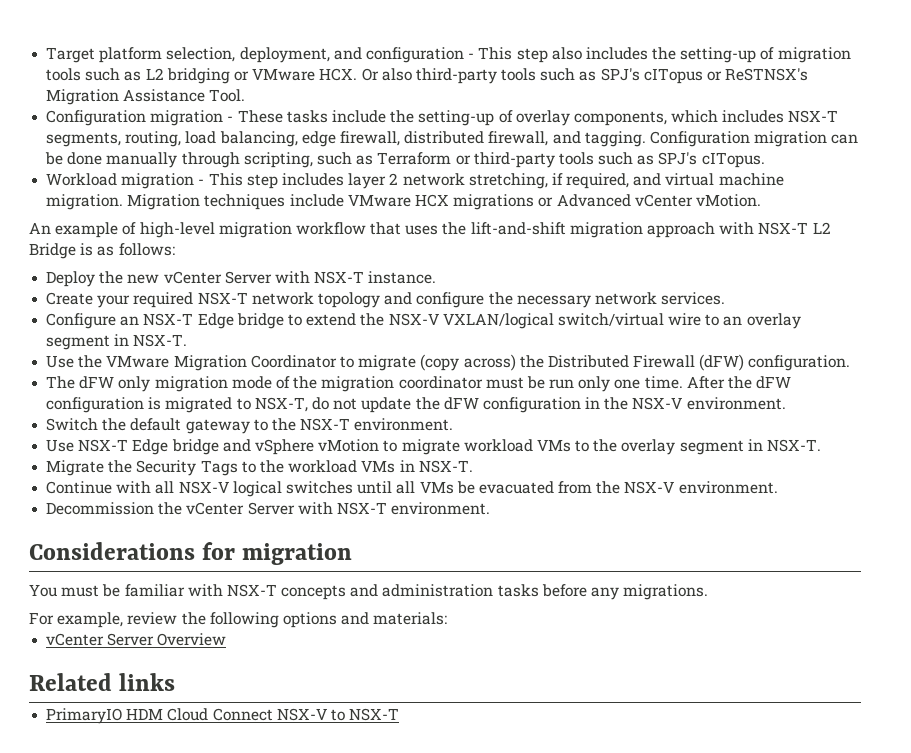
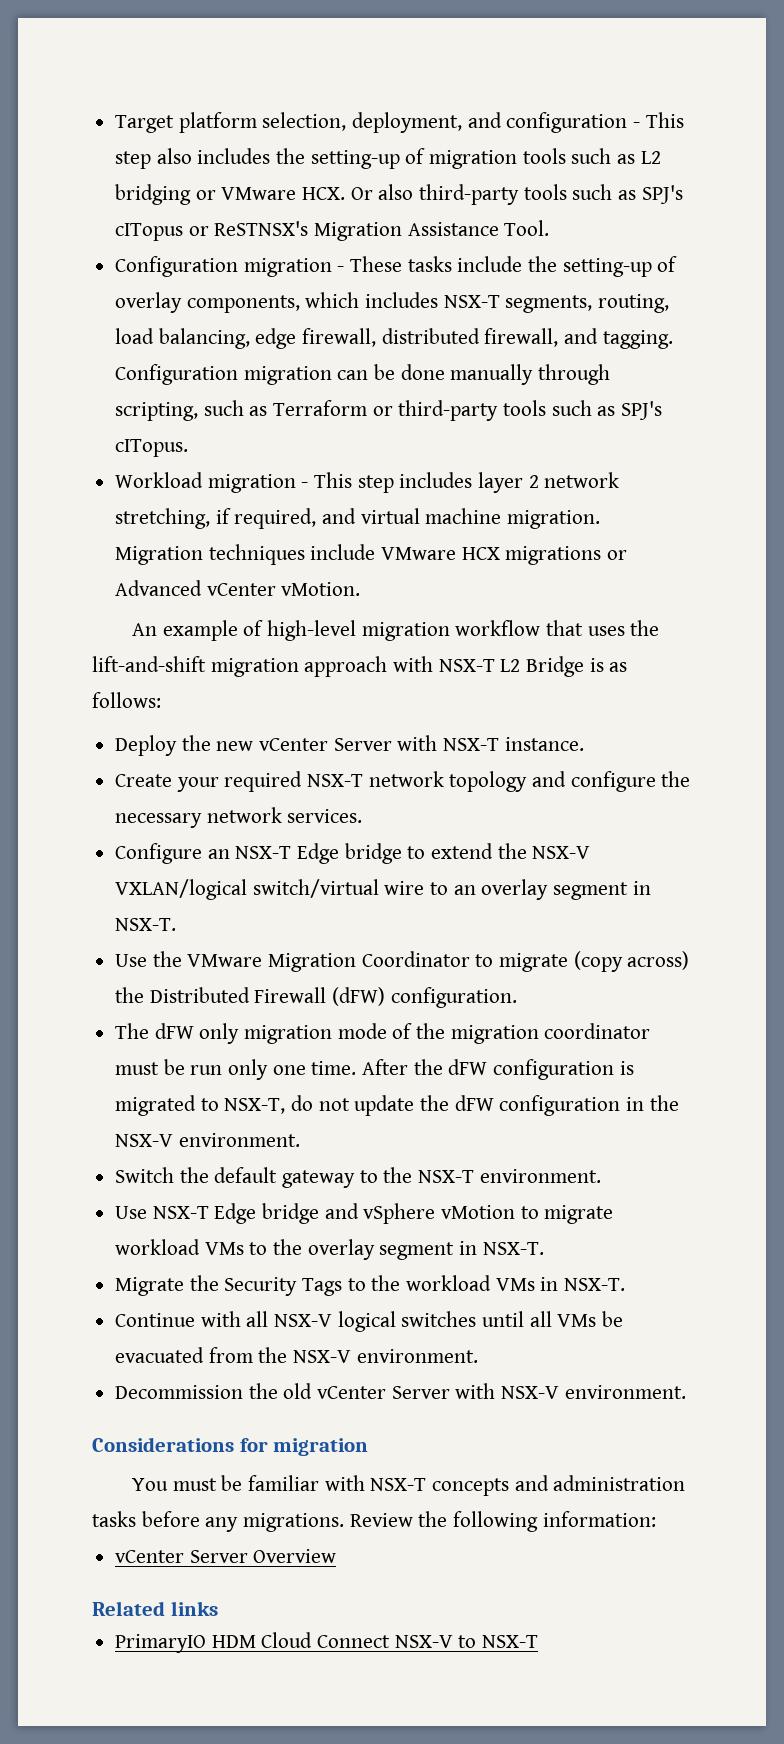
- Decommission the vCenter Server with NSX-T environment.
+ Decommission the old vCenter Server with NSX-V environment.
- You must be familiar with NSX-T concepts and administration tasks before any migrations.
- For example, review the following options and materials:
+ You must be familiar with NSX-T concepts and administration tasks before any migrations. Review the following information:

